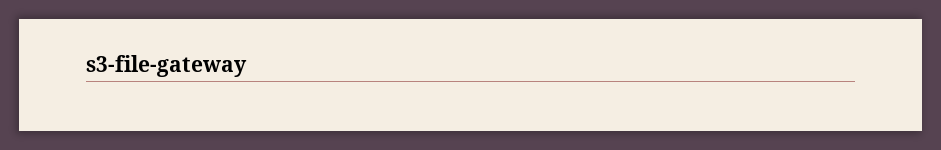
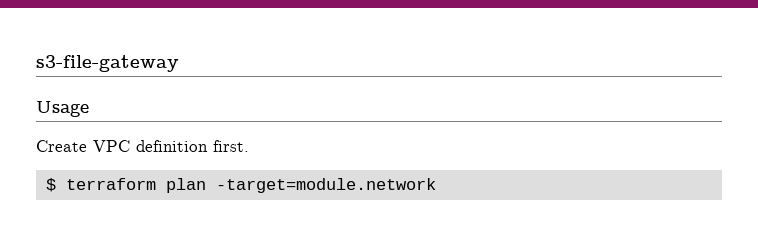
+ Usage
+ Create VPC definition first.
+ $ terraform plan -target=module.network

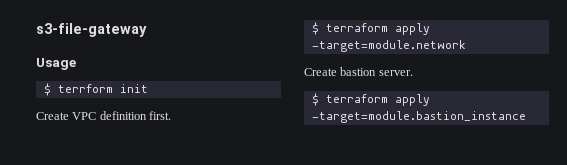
+ $ terrform init
- $ terraform plan -target=module.network
+ $ terraform apply -target=module.network
+ Create bastion server.
+ $ terraform apply -target=module.bastion_instance

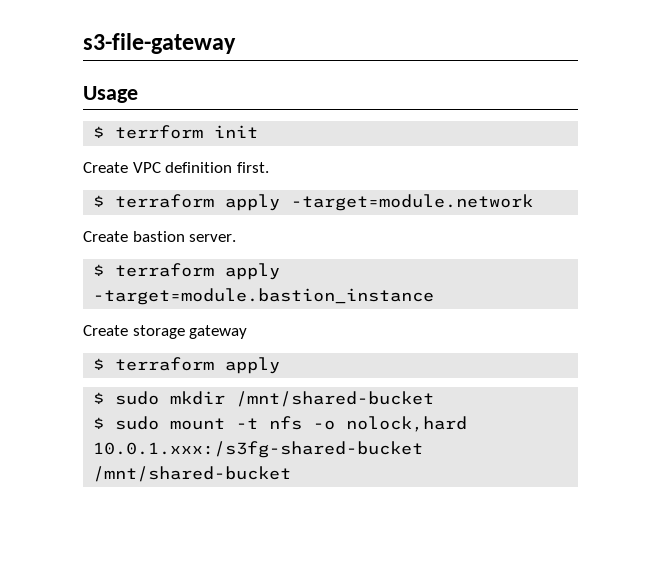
+ Create storage gateway
+ $ terraform apply
+ $ sudo mkdir /mnt/shared-bucket
+ $ sudo mount -t nfs -o nolock,hard 10.0.1.xxx:/s3fg-shared-bucket /mnt/shared-bucket

